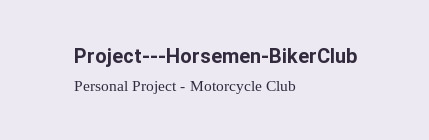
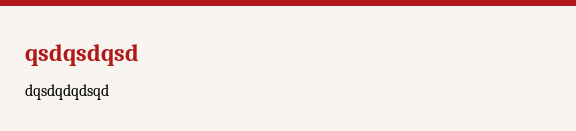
- Project---Horsemen-BikerClub
- Personal Project - Motorcycle Club
+ qsdqsdqsd
+ dqsdqdqdsqd

